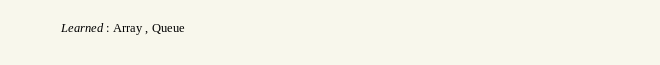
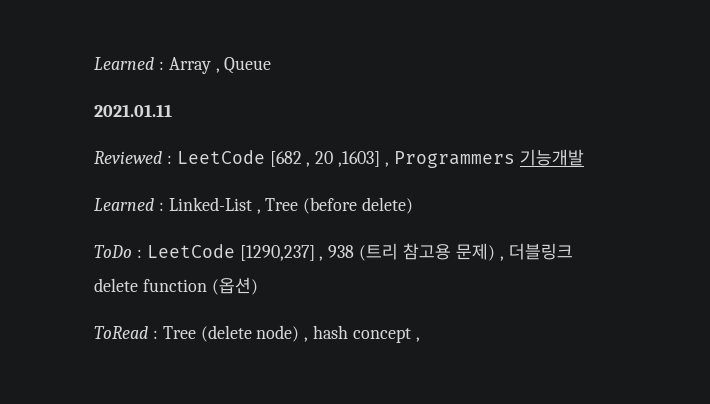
+ 2021.01.11
+ Reviewed : LeetCode [682 , 20 ,1603] , Programmers 기능개발
+ Learned : Linked-List , Tree (before delete)
+ ToDo : LeetCode [1290,237] , 938 (트리 참고용 문제) , 더블링크 delete function (옵션)
+ ToRead : Tree (delete node) , hash concept ,

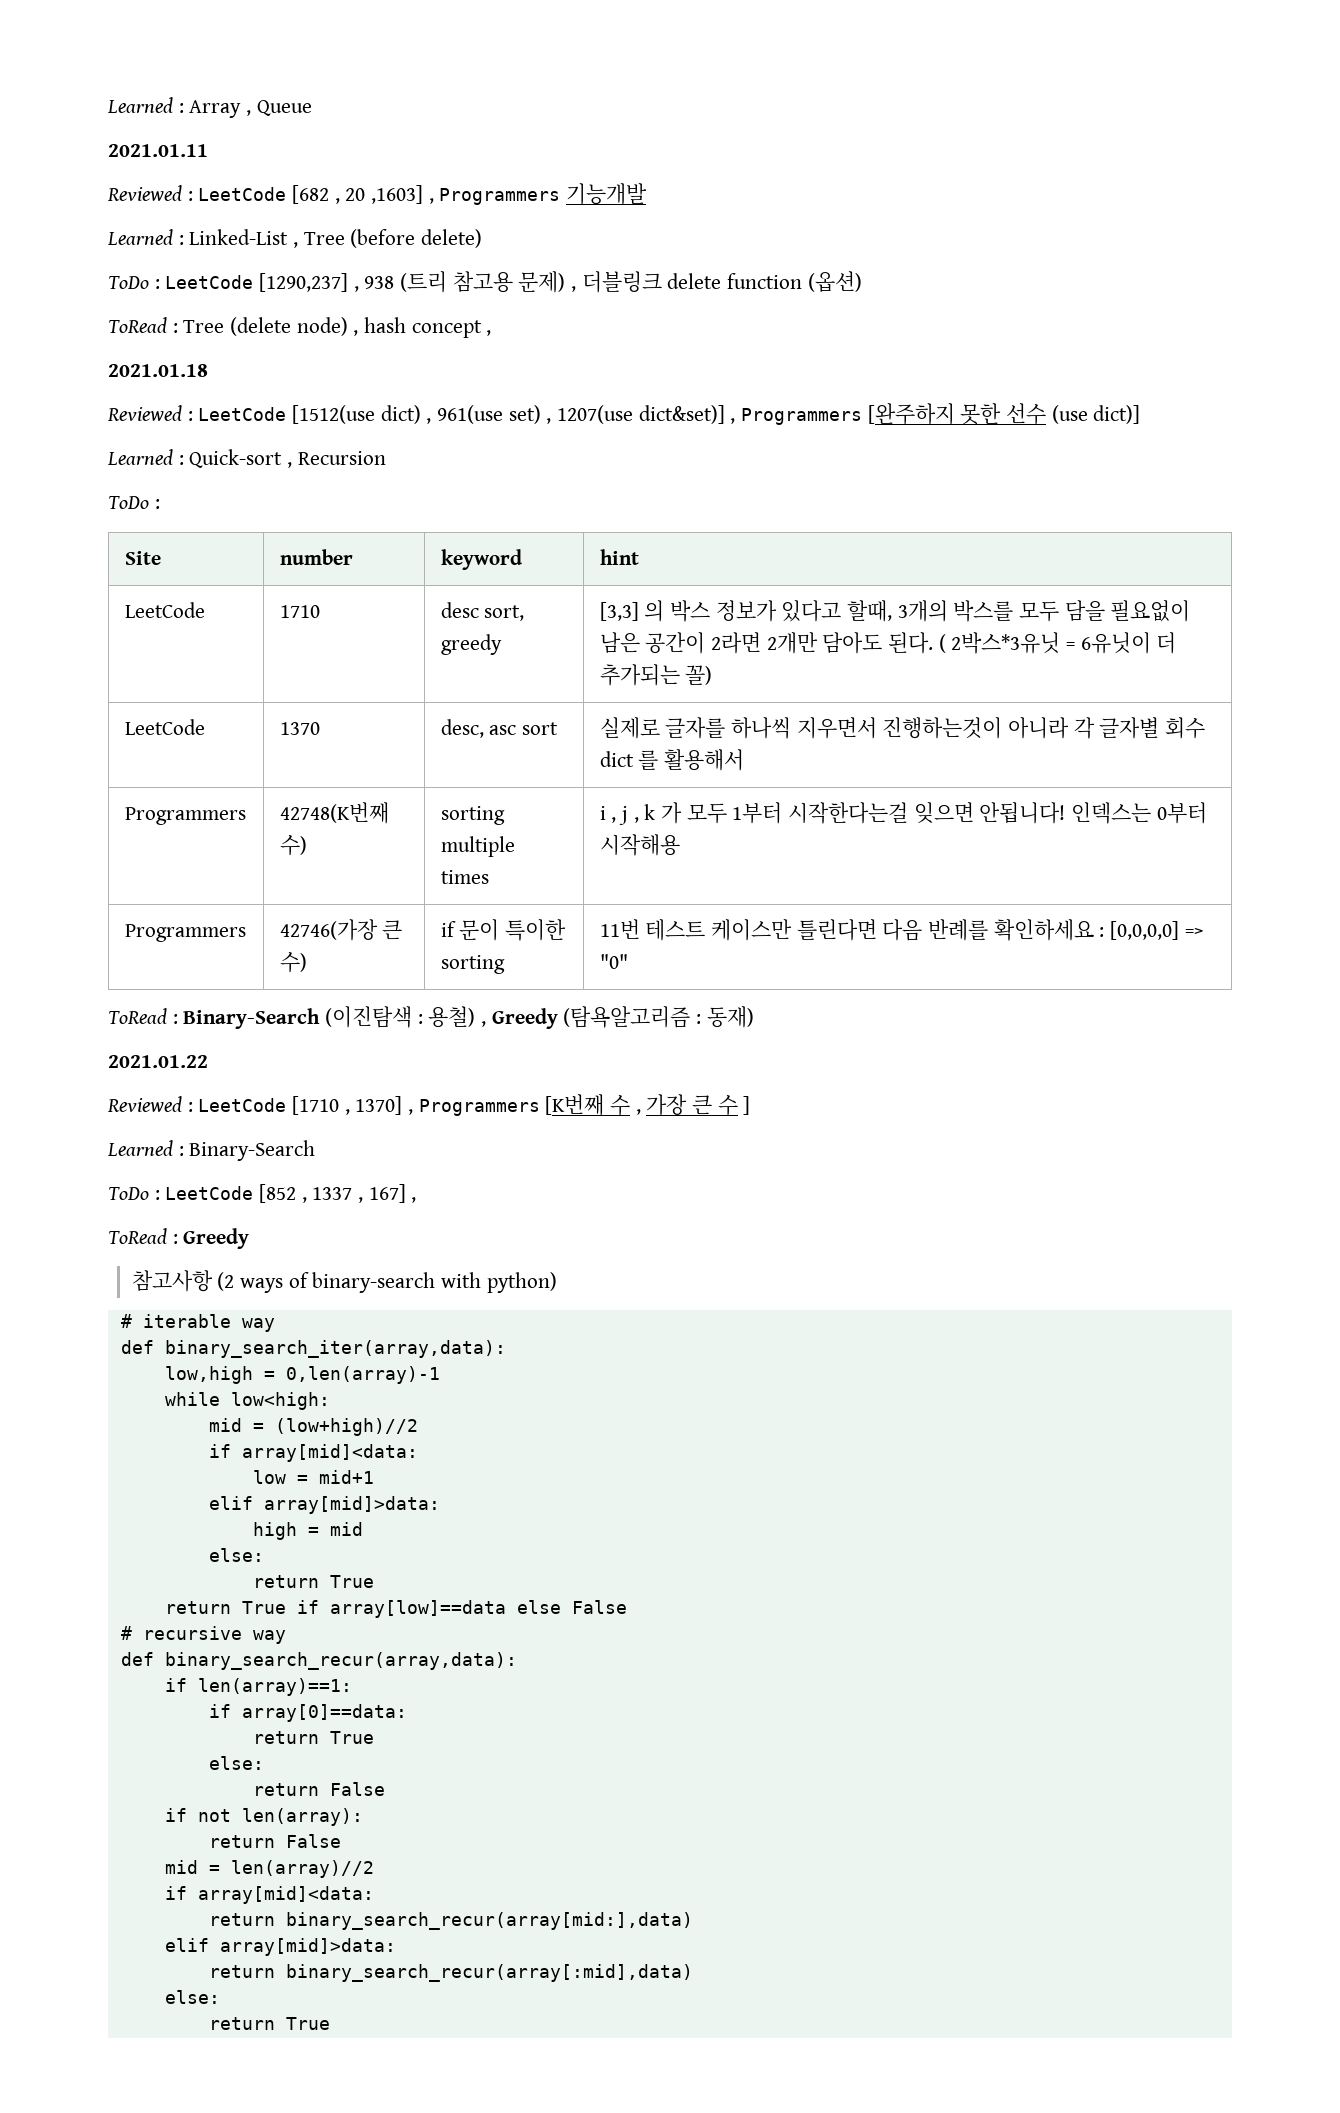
+ 2021.01.18
+ Reviewed : LeetCode [1512(use dict) , 961(use set) , 1207(use dict&set)] , Programmers [완주하지 못한 선수 (use dict)]
+ Learned : Quick-sort , Recursion
+ ToDo :
+ Site | number | keyword | hint
+ LeetCode | 1710 | desc sort, greedy | [3,3] 의 박스 정보가 있다고 할때, 3개의 박스를 모두 담을 필요없이 남은 공간이 2라면 2개만 담아도 된다. ( 2박스*3유닛 = 6유닛이 더 추가되는 꼴)
+ LeetCode | 1370 | desc, asc sort | 실제로 글자를 하나씩 지우면서 진행하는것이 아니라 각 글자별 회수 dict 를 활용해서
+ Programmers | 42748(K번째 수) | sorting multiple times | i , j , k 가 모두 1부터 시작한다는걸 잊으면 안됩니다! 인덱스는 0부터 시작해용
+ Programmers | 42746(가장 큰 수) | if 문이 특이한 sorting | 11번 테스트 케이스만 틀린다면 다음 반례를 확인하세요 : [0,0,0,0] => "0"
+ ToRead : Binary-Search (이진탐색 : 용철) , Greedy (탐욕알고리즘 : 동재)
+ 2021.01.22
+ Reviewed : LeetCode [1710 , 1370] , Programmers [K번째 수 , 가장 큰 수 ]
+ Learned : Binary-Search
+ ToDo : LeetCode [852 , 1337 , 167] ,
+ ToRead : Greedy
+ 참고사항 (2 ways of binary-search with python)
+ # iterable way
+ def binary_search_iter(array,data):
+ low,high = 0,len(array)-1
+ while low<high:
+ mid = (low+high)//2
+ if array[mid]<data:
+ low = mid+1
+ elif array[mid]>data:
+ high = mid
+ else:
+ return True
+ return True if array[low]==data else False
+ # recursive way
+ def binary_search_recur(array,data):
+ if len(array)==1:
+ if array[0]==data:
+ return True
+ else:
+ return False
+ if not len(array):
+ return False
+ mid = len(array)//2
+ if array[mid]<data:
+ return binary_search_recur(array[mid:],data)
+ elif array[mid]>data:
+ return binary_search_recur(array[:mid],data)
+ else:
+ return True

